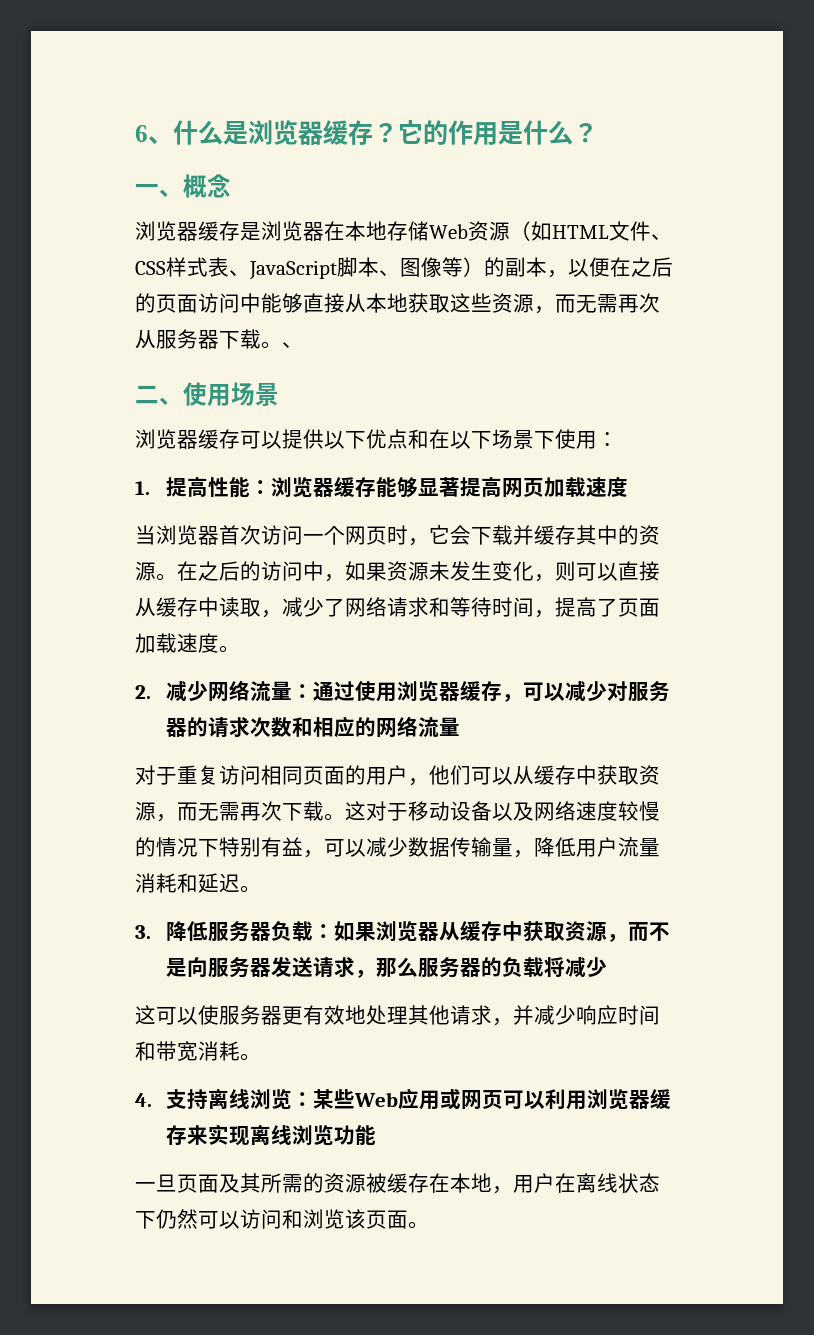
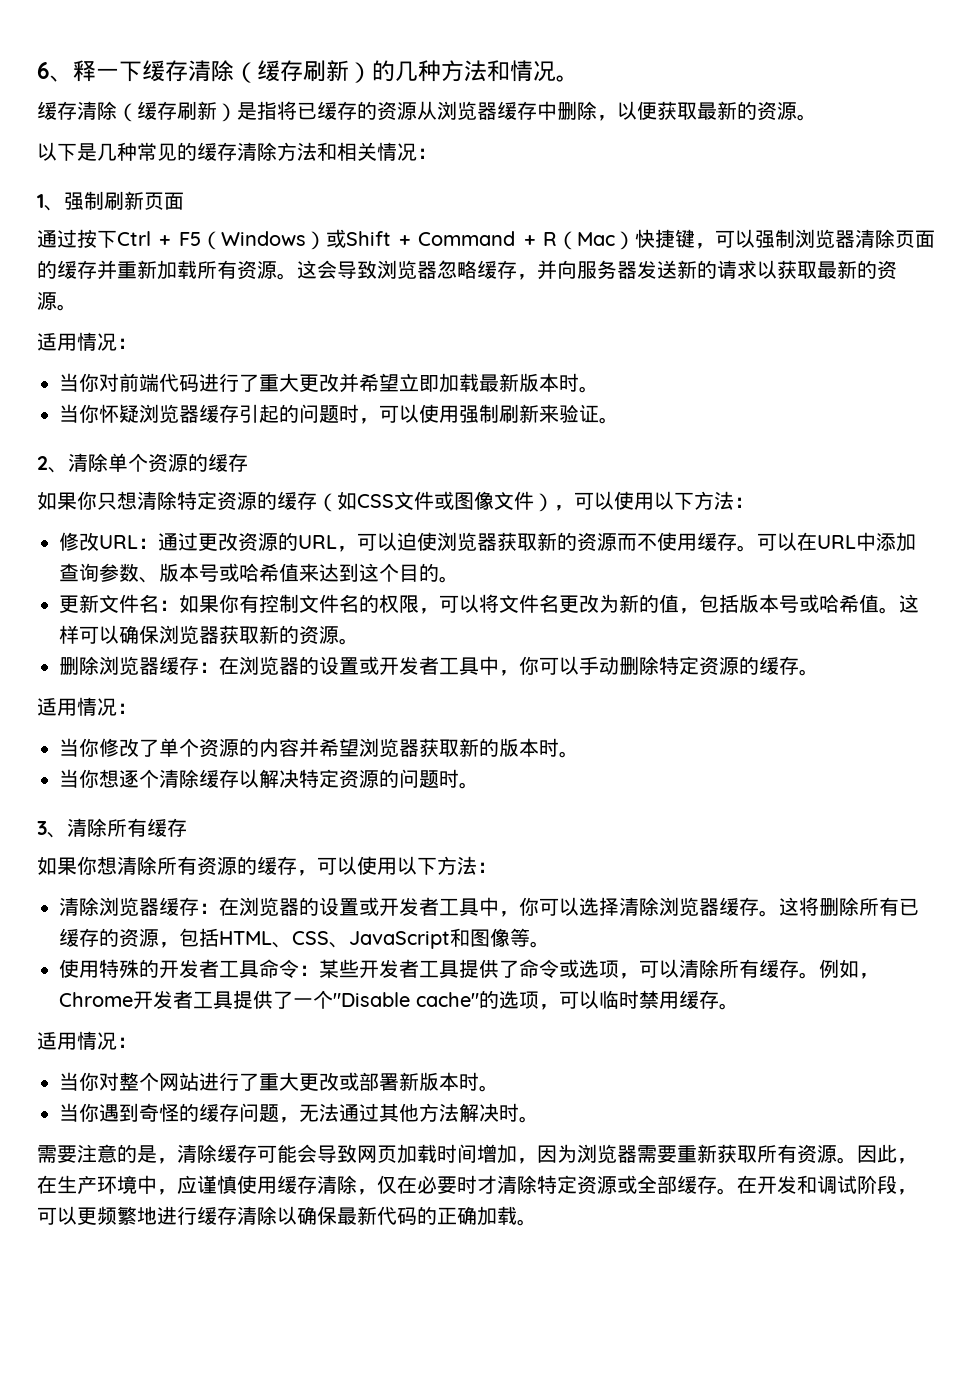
- 6、什么是浏览器缓存？它的作用是什么？
- 一、概念
- 浏览器缓存是浏览器在本地存储Web资源（如HTML文件、CSS样式表、JavaScript脚本、图像等）的副本，以便在之后的页面访问中能够直接从本地获取这些资源，而无需再次从服务器下载。、
- 二、使用场景
- 浏览器缓存可以提供以下优点和在以下场景下使用：
- 1.提高性能：浏览器缓存能够显著提高网页加载速度
- 当浏览器首次访问一个网页时，它会下载并缓存其中的资源。在之后的访问中，如果资源未发生变化，则可以直接从缓存中读取，减少了网络请求和等待时间，提高了页面加载速度。
- 2.减少网络流量：通过使用浏览器缓存，可以减少对服务器的请求次数和相应的网络流量
- 对于重复访问相同页面的用户，他们可以从缓存中获取资源，而无需再次下载。这对于移动设备以及网络速度较慢的情况下特别有益，可以减少数据传输量，降低用户流量消耗和延迟。
- 3.降低服务器负载：如果浏览器从缓存中获取资源，而不是向服务器发送请求，那么服务器的负载将减少
- 这可以使服务器更有效地处理其他请求，并减少响应时间和带宽消耗。
- 4.支持离线浏览：某些Web应用或网页可以利用浏览器缓存来实现离线浏览功能
- 一旦页面及其所需的资源被缓存在本地，用户在离线状态下仍然可以访问和浏览该页面。
+ 6、释一下缓存清除（缓存刷新）的几种方法和情况。
+ 缓存清除（缓存刷新）是指将已缓存的资源从浏览器缓存中删除，以便获取最新的资源。
+ 以下是几种常见的缓存清除方法和相关情况：
+ 1、强制刷新页面
+ 通过按下Ctrl + F5（Windows）或Shift + Command + R（Mac）快捷键，可以强制浏览器清除页面的缓存并重新加载所有资源。这会导致浏览器忽略缓存，并向服务器发送新的请求以获取最新的资源。
+ 适用情况：
+ 当你对前端代码进行了重大更改并希望立即加载最新版本时。
+ 当你怀疑浏览器缓存引起的问题时，可以使用强制刷新来验证。
+ 2、清除单个资源的缓存
+ 如果你只想清除特定资源的缓存（如CSS文件或图像文件），可以使用以下方法：
+ 修改URL：通过更改资源的URL，可以迫使浏览器获取新的资源而不使用缓存。可以在URL中添加查询参数、版本号或哈希值来达到这个目的。
+ 更新文件名：如果你有控制文件名的权限，可以将文件名更改为新的值，包括版本号或哈希值。这样可以确保浏览器获取新的资源。
+ 删除浏览器缓存：在浏览器的设置或开发者工具中，你可以手动删除特定资源的缓存。
+ 适用情况：
+ 当你修改了单个资源的内容并希望浏览器获取新的版本时。
+ 当你想逐个清除缓存以解决特定资源的问题时。
+ 3、清除所有缓存
+ 如果你想清除所有资源的缓存，可以使用以下方法：
+ 清除浏览器缓存：在浏览器的设置或开发者工具中，你可以选择清除浏览器缓存。这将删除所有已缓存的资源，包括HTML、CSS、JavaScript和图像等。
+ 使用特殊的开发者工具命令：某些开发者工具提供了命令或选项，可以清除所有缓存。例如，Chrome开发者工具提供了一个"Disable cache"的选项，可以临时禁用缓存。
+ 适用情况：
+ 当你对整个网站进行了重大更改或部署新版本时。
+ 当你遇到奇怪的缓存问题，无法通过其他方法解决时。
+ 需要注意的是，清除缓存可能会导致网页加载时间增加，因为浏览器需要重新获取所有资源。因此，在生产环境中，应谨慎使用缓存清除，仅在必要时才清除特定资源或全部缓存。在开发和调试阶段，可以更频繁地进行缓存清除以确保最新代码的正确加载。

